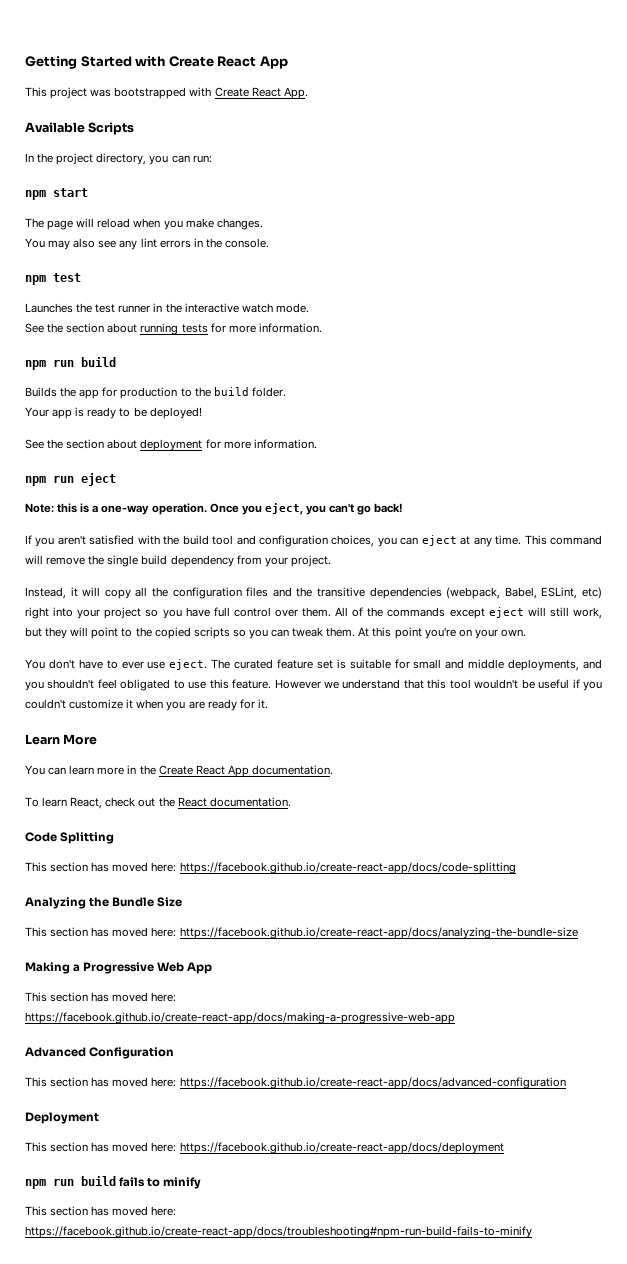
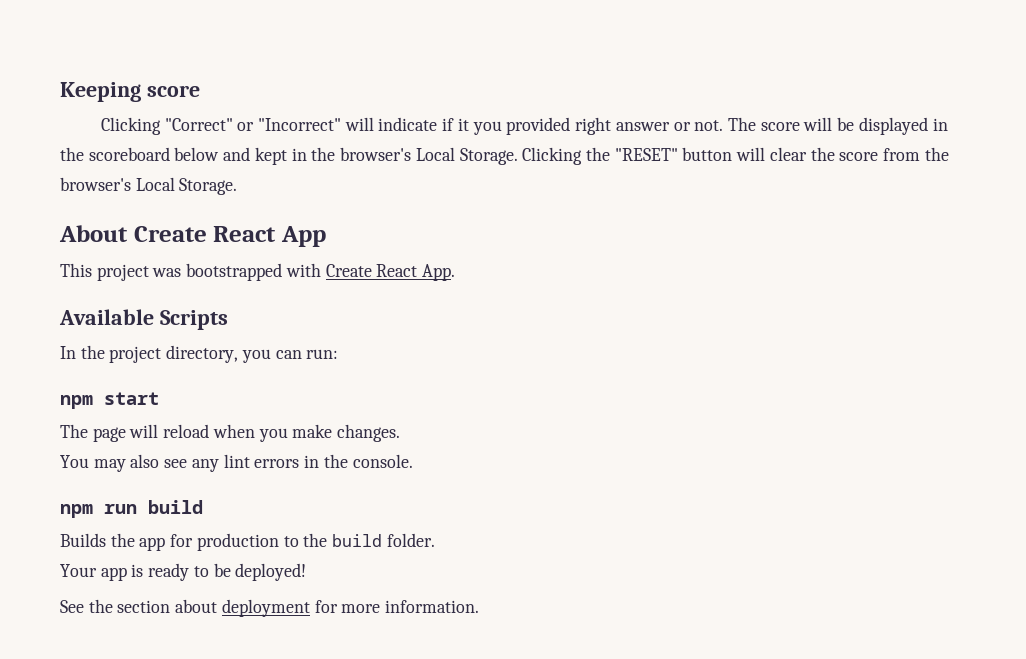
- Getting Started with Create React App
+ Keeping score
+ Clicking "Correct" or "Incorrect" will indicate if it you provided right answer or not. The score will be displayed in the scoreboard below and kept in the browser's Local Storage. Clicking the "RESET" button will clear the score from the browser's Local Storage.
+ About Create React App
- npm test
- Launches the test runner in the interactive watch mode.
- See the section about running tests for more information.
- npm run eject
- Note: this is a one-way operation. Once you eject, you can't go back!
- If you aren't satisfied with the build tool and configuration choices, you can eject at any time. This command will remove the single build dependency from your project.
- Instead, it will copy all the configuration files and the transitive dependencies (webpack, Babel, ESLint, etc) right into your project so you have full control over them. All of the commands except eject will still work, but they will point to the copied scripts so you can tweak them. At this point you're on your own.
- You don't have to ever use eject. The curated feature set is suitable for small and middle deployments, and you shouldn't feel obligated to use this feature. However we understand that this tool wouldn't be useful if you couldn't customize it when you are ready for it.
- Learn More
- You can learn more in the Create React App documentation.
- To learn React, check out the React documentation.
- Code Splitting
- This section has moved here: https://facebook.github.io/create-react-app/docs/code-splitting
- Analyzing the Bundle Size
- This section has moved here: https://facebook.github.io/create-react-app/docs/analyzing-the-bundle-size
- Making a Progressive Web App
- This section has moved here: https://facebook.github.io/create-react-app/docs/making-a-progressive-web-app
- Advanced Configuration
- This section has moved here: https://facebook.github.io/create-react-app/docs/advanced-configuration
- Deployment
- This section has moved here: https://facebook.github.io/create-react-app/docs/deployment
- npm run build fails to minify
- This section has moved here: https://facebook.github.io/create-react-app/docs/troubleshooting#npm-run-build-fails-to-minify

